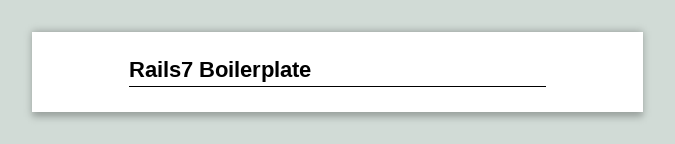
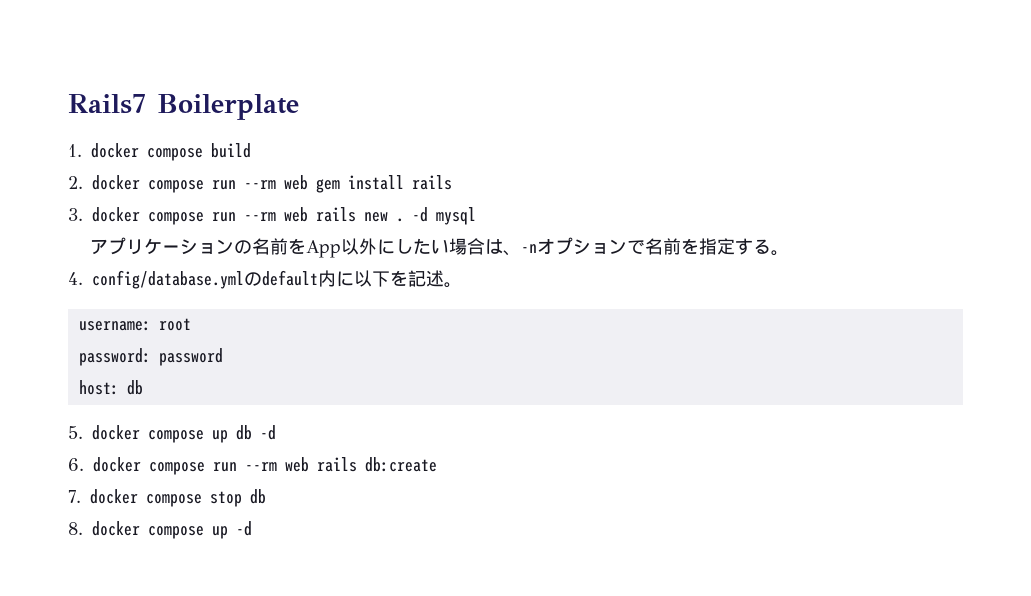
+ 1. docker compose build
+ 2. docker compose run --rm web gem install rails
+ 3. docker compose run --rm web rails new . -d mysql
+ アプリケーションの名前をApp以外にしたい場合は、-nオプションで名前を指定する。
+ 4. config/database.ymlのdefault内に以下を記述。
+ username: root
+ password: password
+ host: db
+ 5. docker compose up db -d
+ 6. docker compose run --rm web rails db:create
+ 7. docker compose stop db
+ 8. docker compose up -d

